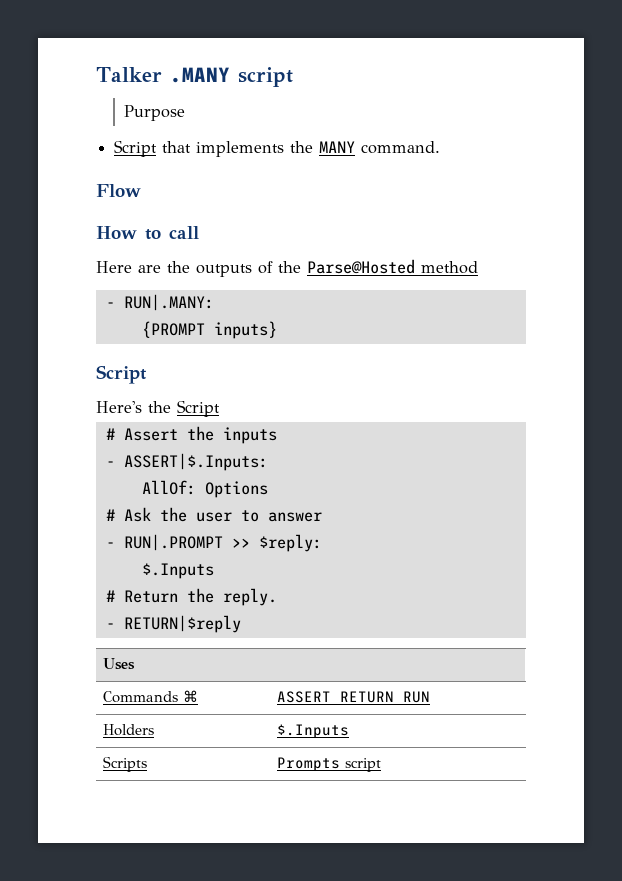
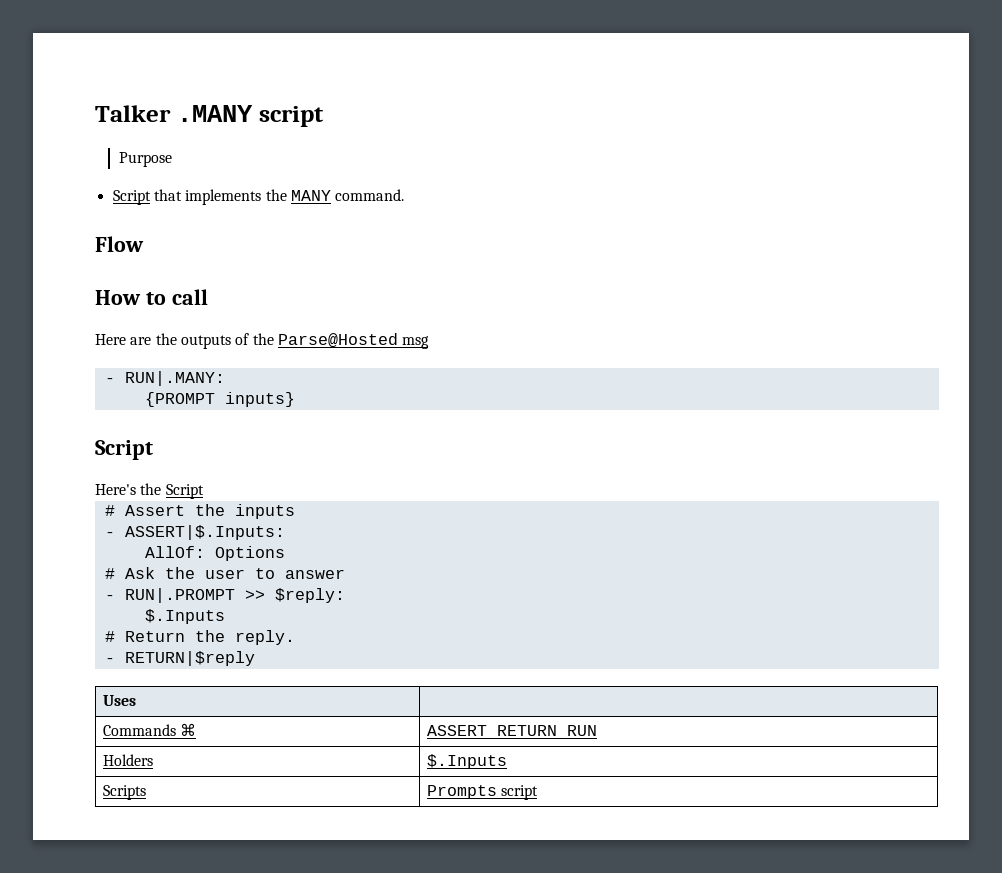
- Here are the outputs of the Parse@Hosted method
+ Here are the outputs of the Parse@Hosted msg

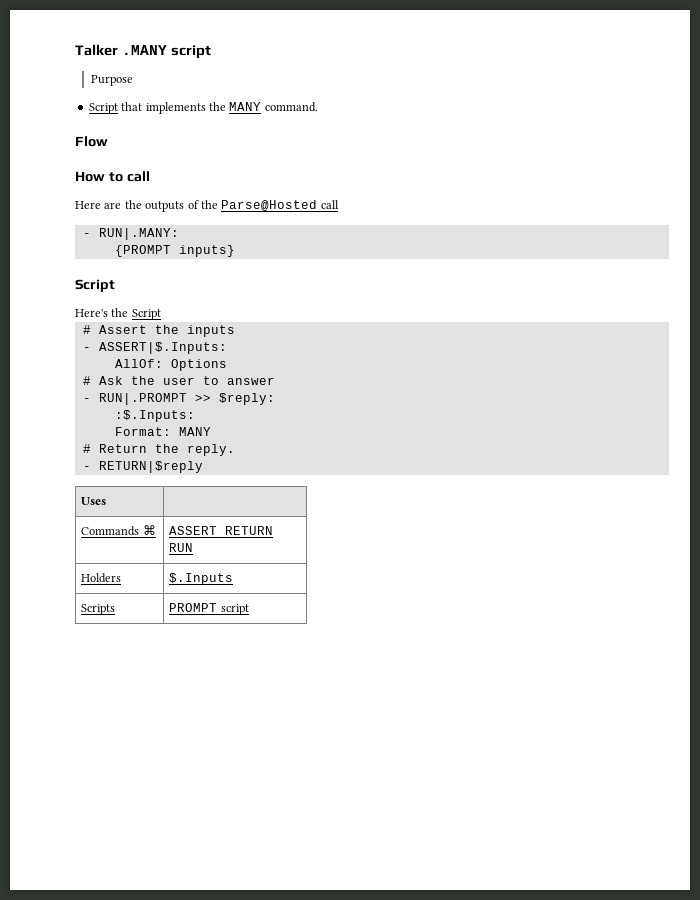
- Here are the outputs of the Parse@Hosted msg
+ Here are the outputs of the Parse@Hosted call
  - RUN|.PROMPT >> $reply:
- $.Inputs
+ :$.Inputs:
+ Format: MANY
- Scripts | Prompts script
+ Scripts | PROMPT script

